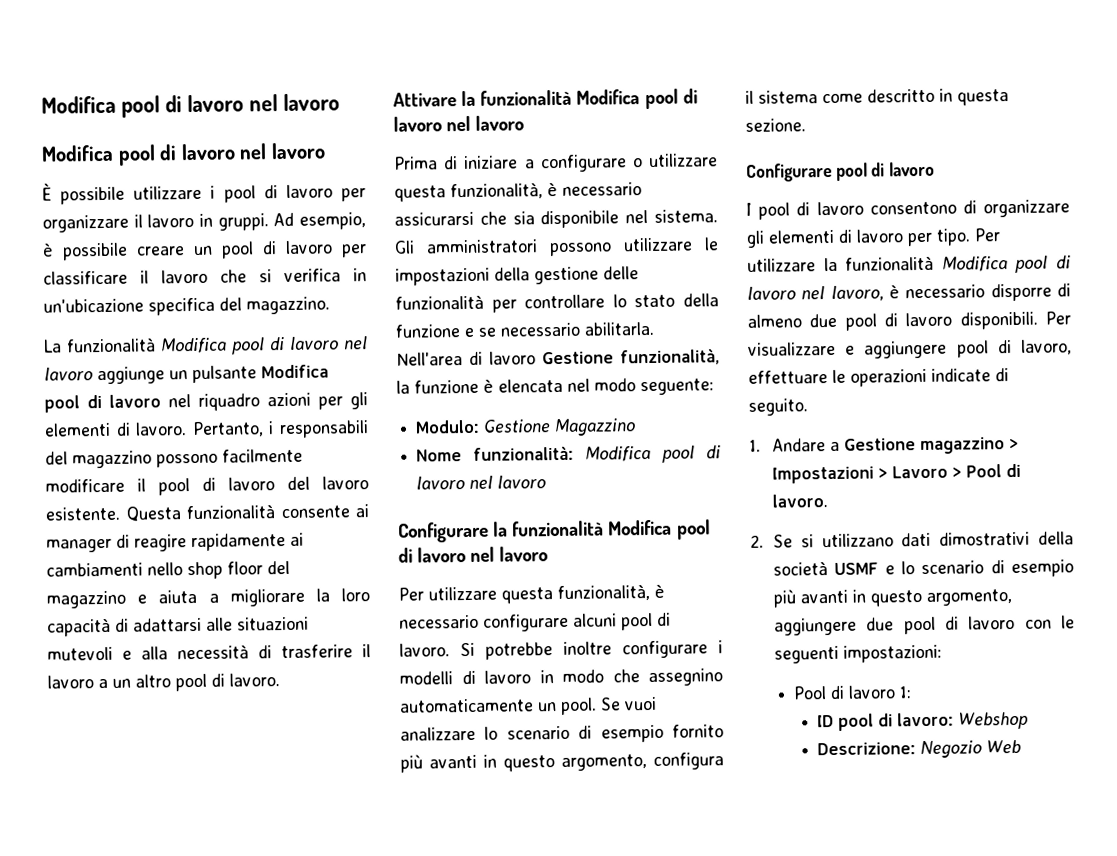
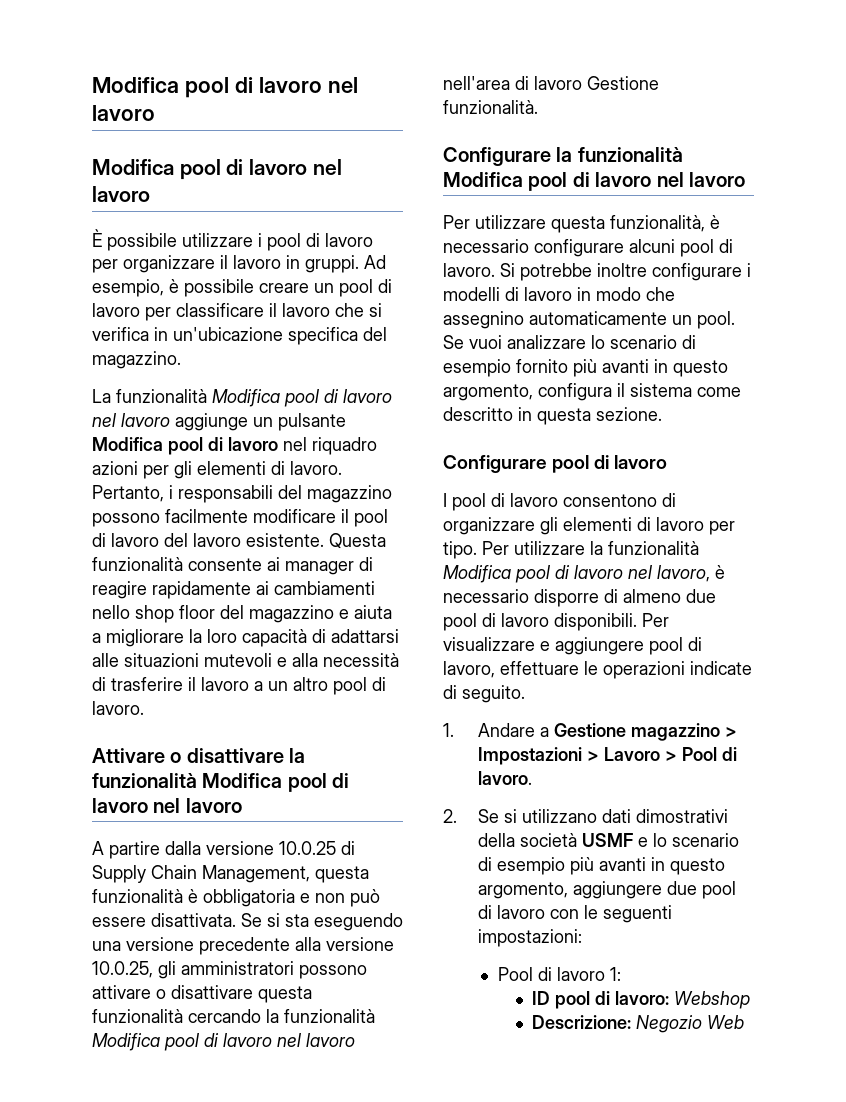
- Attivare la funzionalità Modifica pool di lavoro nel lavoro
- Prima di iniziare a configurare o utilizzare questa funzionalità, è necessario assicurarsi che sia disponibile nel sistema. Gli amministratori possono utilizzare le impostazioni della gestione delle funzionalità per controllare lo stato della funzione e se necessario abilitarla. Nell'area di lavoro Gestione funzionalità, la funzione è elencata nel modo seguente:
- Modulo: Gestione Magazzino
- Nome funzionalità: Modifica pool di lavoro nel lavoro
+ Attivare o disattivare la funzionalità Modifica pool di lavoro nel lavoro
+ A partire dalla versione 10.0.25 di Supply Chain Management, questa funzionalità è obbligatoria e non può essere disattivata. Se si sta eseguendo una versione precedente alla versione 10.0.25, gli amministratori possono attivare o disattivare questa funzionalità cercando la funzionalità Modifica pool di lavoro nel lavoro nell'area di lavoro Gestione funzionalità.

